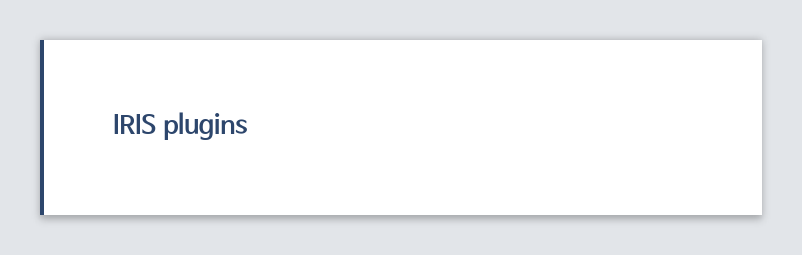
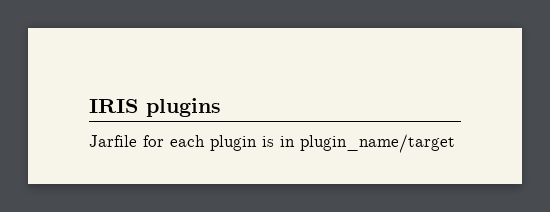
+ Jarfile for each plugin is in plugin_name/target

